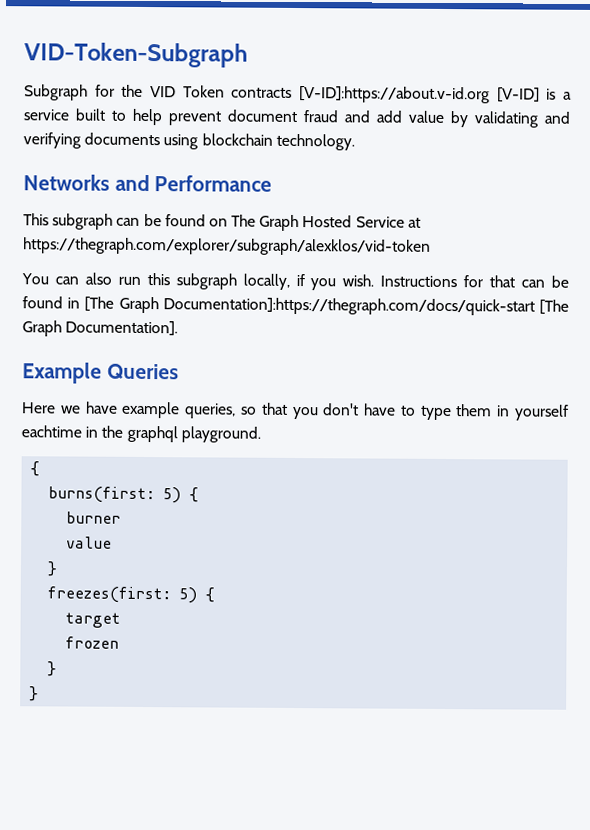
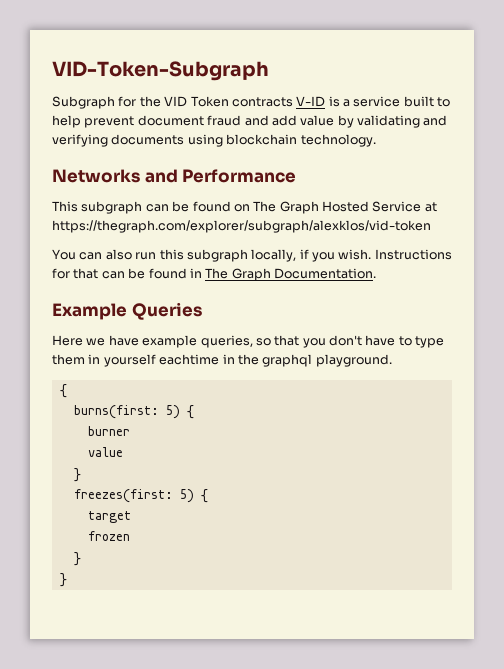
- Subgraph for the VID Token contracts [V-ID]:https://about.v-id.org [V-ID] is a service built to help prevent document fraud and add value by validating and verifying documents using blockchain technology.
+ Subgraph for the VID Token contracts V-ID is a service built to help prevent document fraud and add value by validating and verifying documents using blockchain technology.
- Instructions for that can be found in [The Graph Documentation]:https://thegraph.com/docs/quick-start [The Graph Documentation].
+ Instructions for that can be found in The Graph Documentation.

